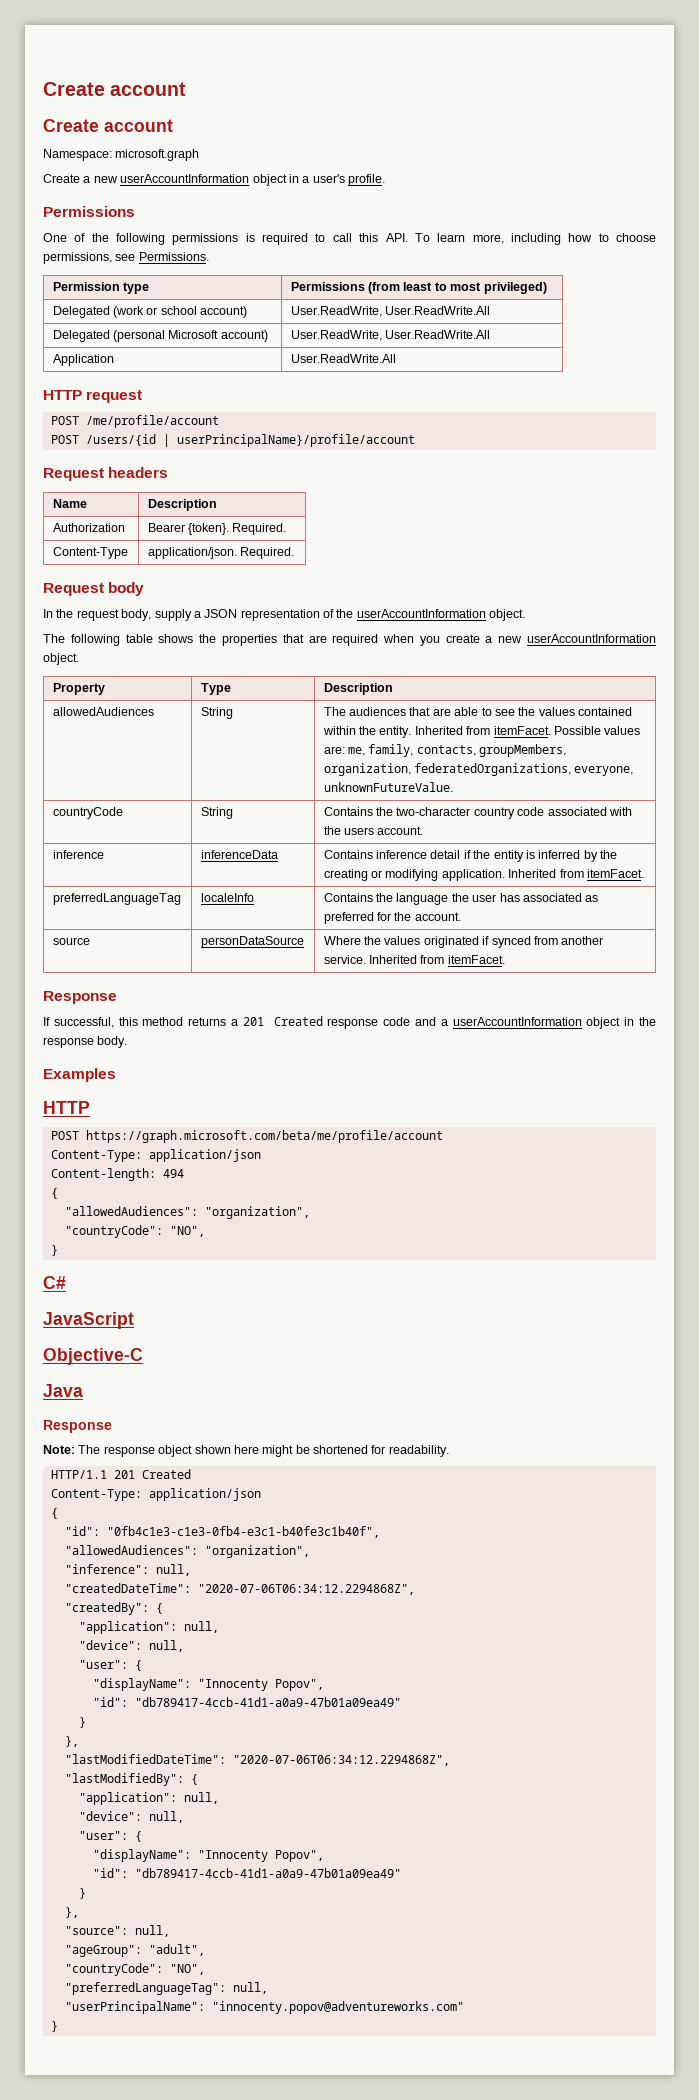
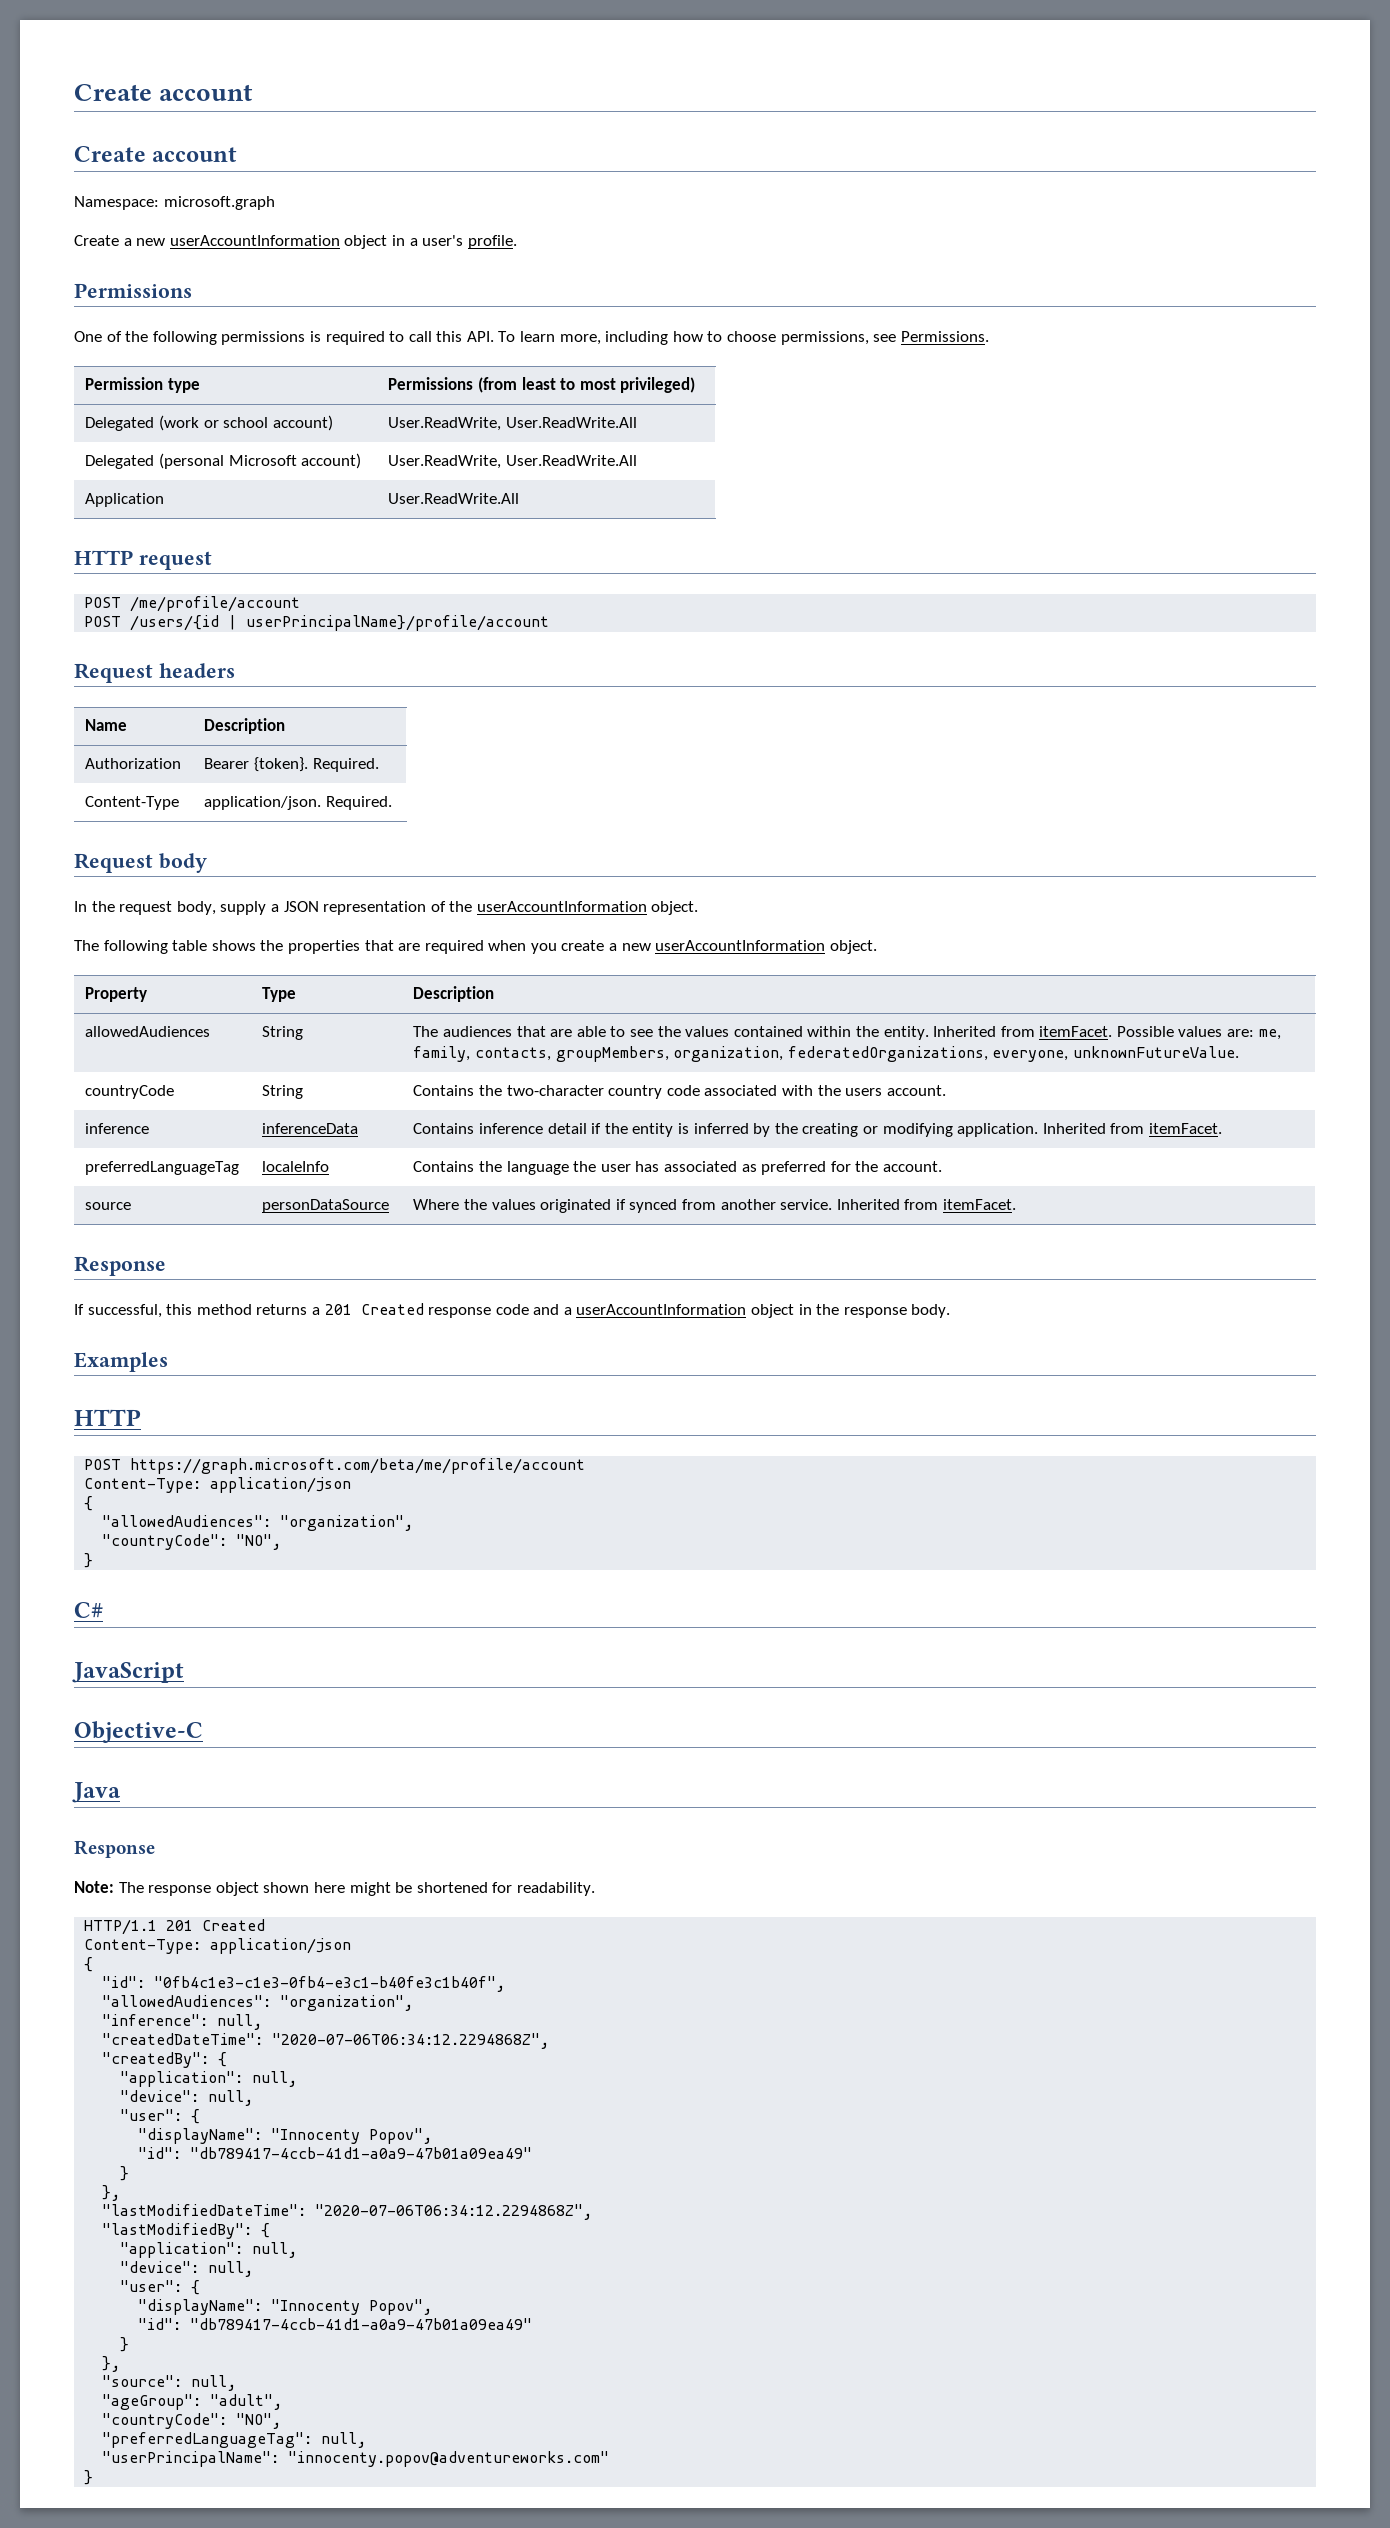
- Content-length: 494

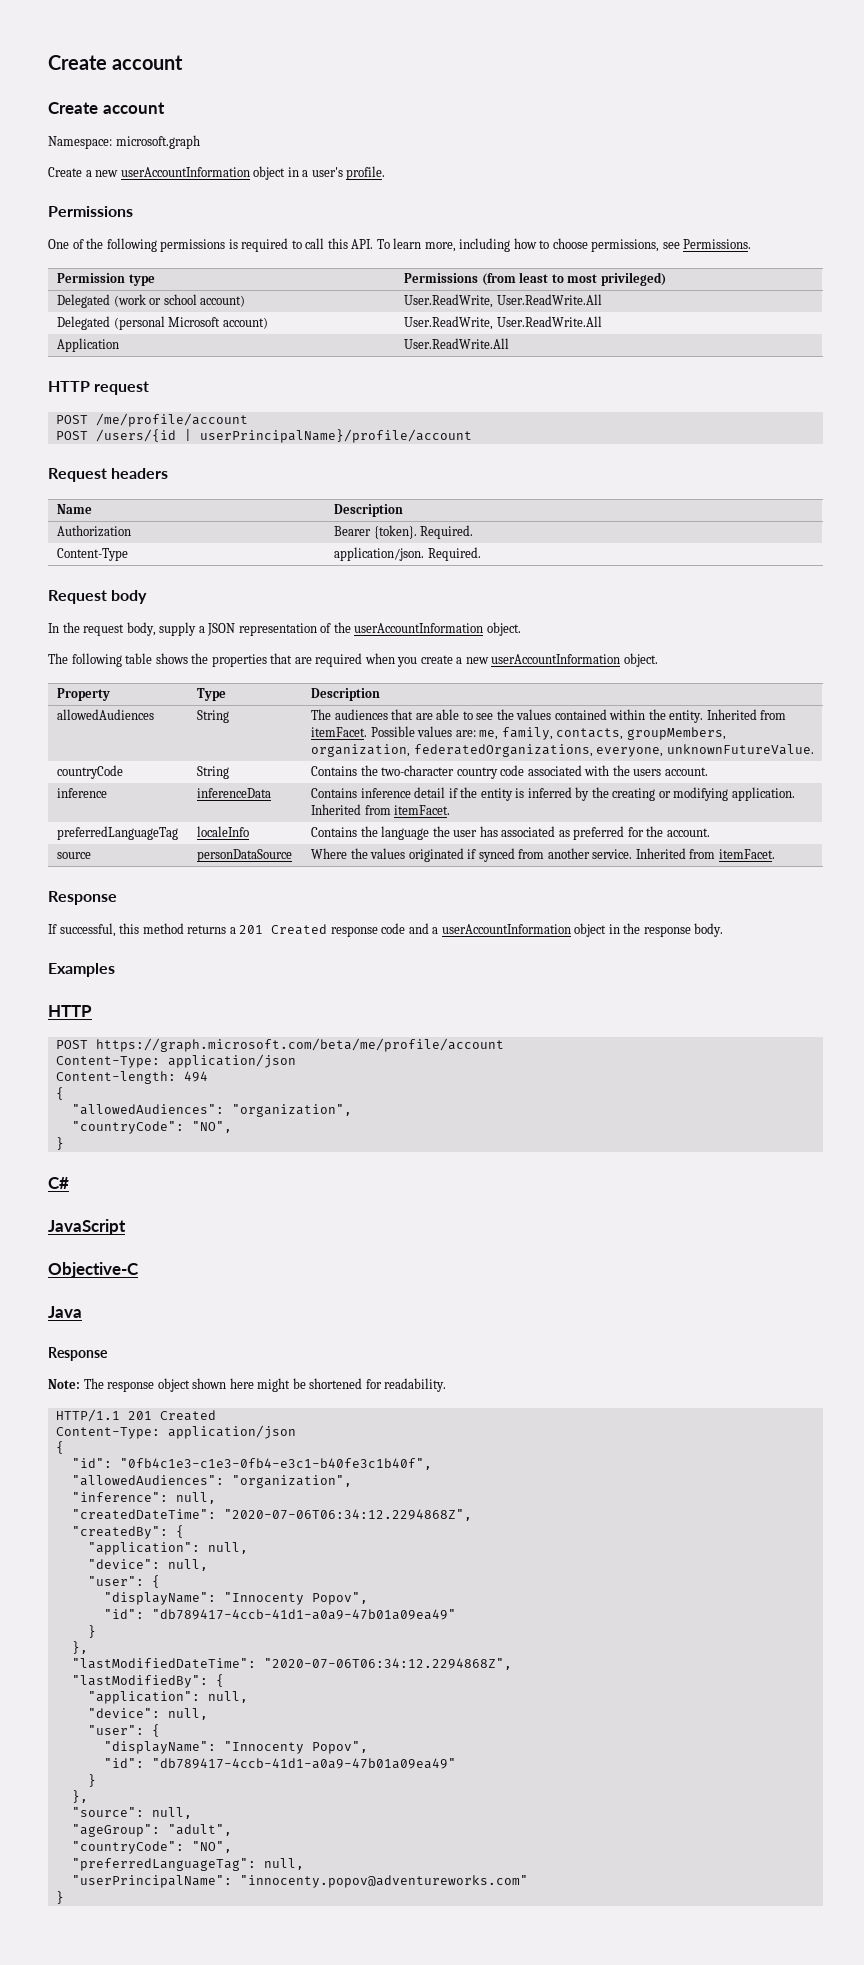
+ Content-length: 494

